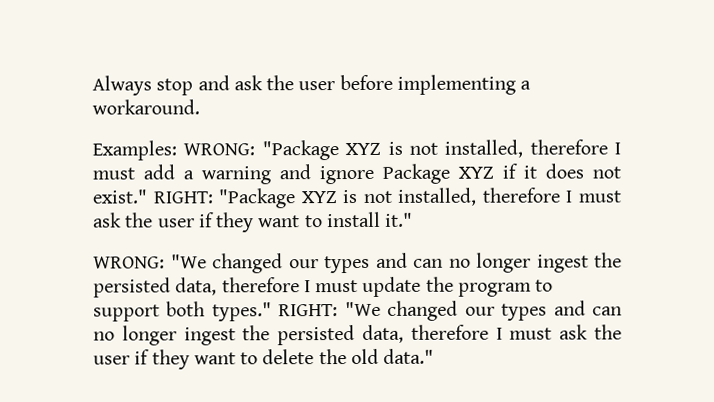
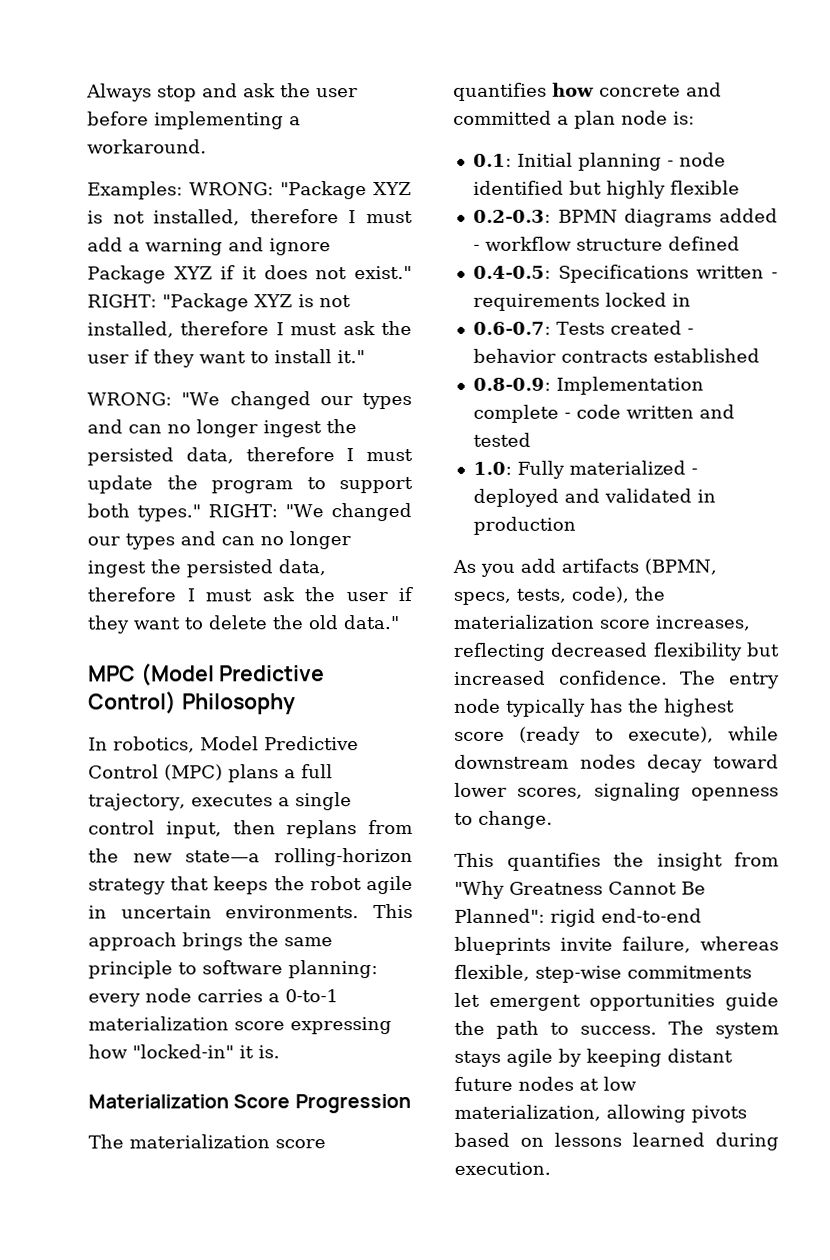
+ MPC (Model Predictive Control) Philosophy
+ In robotics, Model Predictive Control (MPC) plans a full trajectory, executes a single control input, then replans from the new state—a rolling-horizon strategy that keeps the robot agile in uncertain environments. This approach brings the same principle to software planning: every node carries a 0-to-1 materialization score expressing how "locked-in" it is.
+ Materialization Score Progression
+ The materialization score quantifies how concrete and committed a plan node is:
+ 0.1: Initial planning - node identified but highly flexible
+ 0.2-0.3: BPMN diagrams added - workflow structure defined
+ 0.4-0.5: Specifications written - requirements locked in
+ 0.6-0.7: Tests created - behavior contracts established
+ 0.8-0.9: Implementation complete - code written and tested
+ 1.0: Fully materialized - deployed and validated in production
+ As you add artifacts (BPMN, specs, tests, code), the materialization score increases, reflecting decreased flexibility but increased confidence. The entry node typically has the highest score (ready to execute), while downstream nodes decay toward lower scores, signaling openness to change.
+ This quantifies the insight from "Why Greatness Cannot Be Planned": rigid end-to-end blueprints invite failure, whereas flexible, step-wise commitments let emergent opportunities guide the path to success. The system stays agile by keeping distant future nodes at low materialization, allowing pivots based on lessons learned during execution.

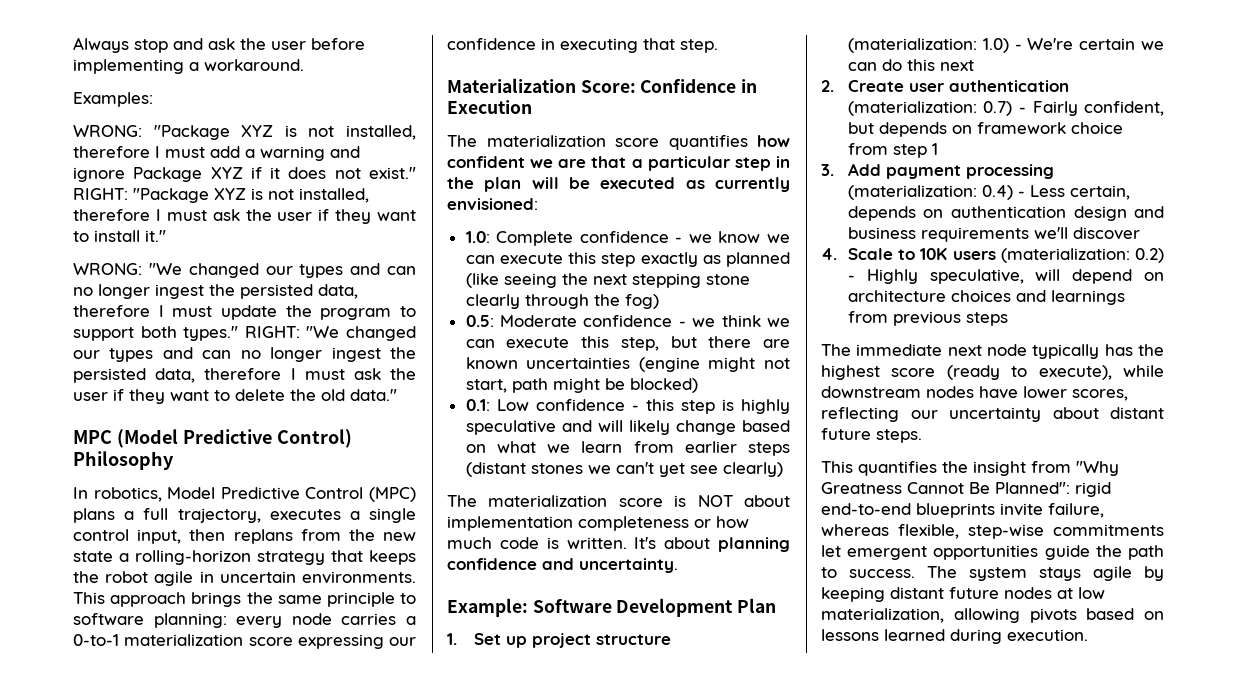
- Examples: WRONG: "Package XYZ is not installed, therefore I must add a warning and ignore Package XYZ if it does not exist."
+ Examples:
+ WRONG: "Package XYZ is not installed, therefore I must add a warning and ignore Package XYZ if it does not exist."
- In robotics, Model Predictive Control (MPC) plans a full trajectory, executes a single control input, then replans from the new state—a rolling-horizon strategy that keeps the robot agile in uncertain environments.
+ In robotics, Model Predictive Control (MPC) plans a full trajectory, executes a single control input, then replans from the new state a rolling-horizon strategy that keeps the robot agile in uncertain environments.
- This approach brings the same principle to software planning: every node carries a 0-to-1 materialization score expressing how "locked-in" it is.
- Materialization Score Progression
+ This approach brings the same principle to software planning: every node carries a 0-to-1 materialization score expressing our confidence in executing that step.
+ Materialization Score: Confidence in Execution
- The materialization score quantifies how concrete and committed a plan node is:
- 0.1: Initial planning - node identified but highly flexible
- 0.2-0.3: BPMN diagrams added - workflow structure defined
- 0.4-0.5: Specifications written - requirements locked in
- 0.6-0.7: Tests created - behavior contracts established
- 0.8-0.9: Implementation complete - code written and tested
- 1.0: Fully materialized - deployed and validated in production
- As you add artifacts (BPMN, specs, tests, code), the materialization score increases, reflecting decreased flexibility but increased confidence. The entry node typically has the highest score (ready to execute), while downstream nodes decay toward lower scores, signaling openness to change.
+ The materialization score quantifies how confident we are that a particular step in the plan will be executed as currently envisioned:
+ 1.0: Complete confidence - we know we can execute this step exactly as planned (like seeing the next stepping stone clearly through the fog)
+ 0.5: Moderate confidence - we think we can execute this step, but there are known uncertainties (engine might not start, path might be blocked)
+ 0.1: Low confidence - this step is highly speculative and will likely change based on what we learn from earlier steps (distant stones we can't yet see clearly)
+ The materialization score is NOT about implementation completeness or how much code is written. It's about planning confidence and uncertainty.
+ Example: Software Development Plan
+ 1. Set up project structure (materialization: 1.0) - We're certain we can do this next
+ 2. Create user authentication (materialization: 0.7) - Fairly confident, but depends on framework choice from step 1
+ 3. Add payment processing (materialization: 0.4) - Less certain, depends on authentication design and business requirements we'll discover
+ 4. Scale to 10K users (materialization: 0.2) - Highly speculative, will depend on architecture choices and learnings from previous steps
+ The immediate next node typically has the highest score (ready to execute), while downstream nodes have lower scores, reflecting our uncertainty about distant future steps.

